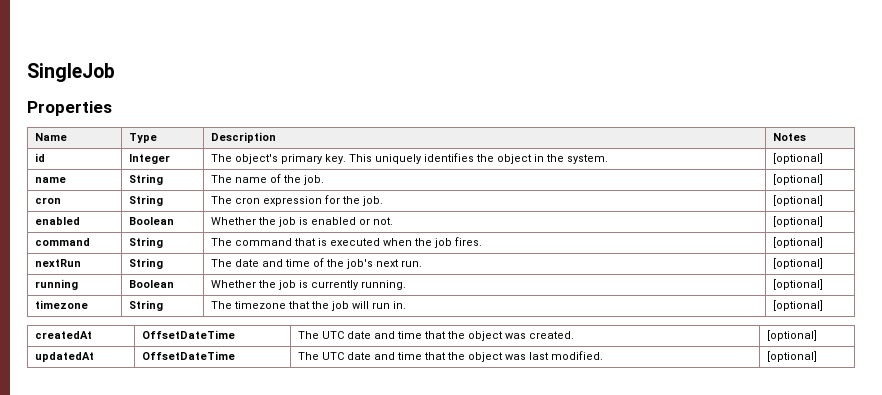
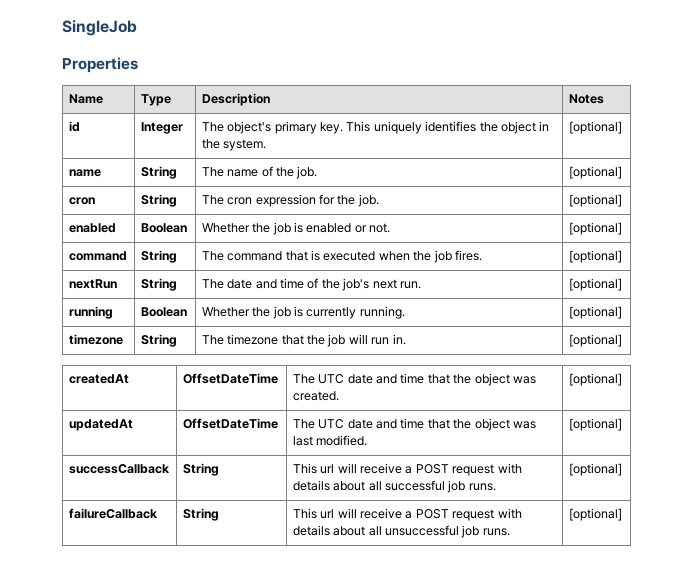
+ successCallback | String | This url will receive a POST request with details about all successful job runs. | [optional]
+ failureCallback | String | This url will receive a POST request with details about all unsuccessful job runs. | [optional]

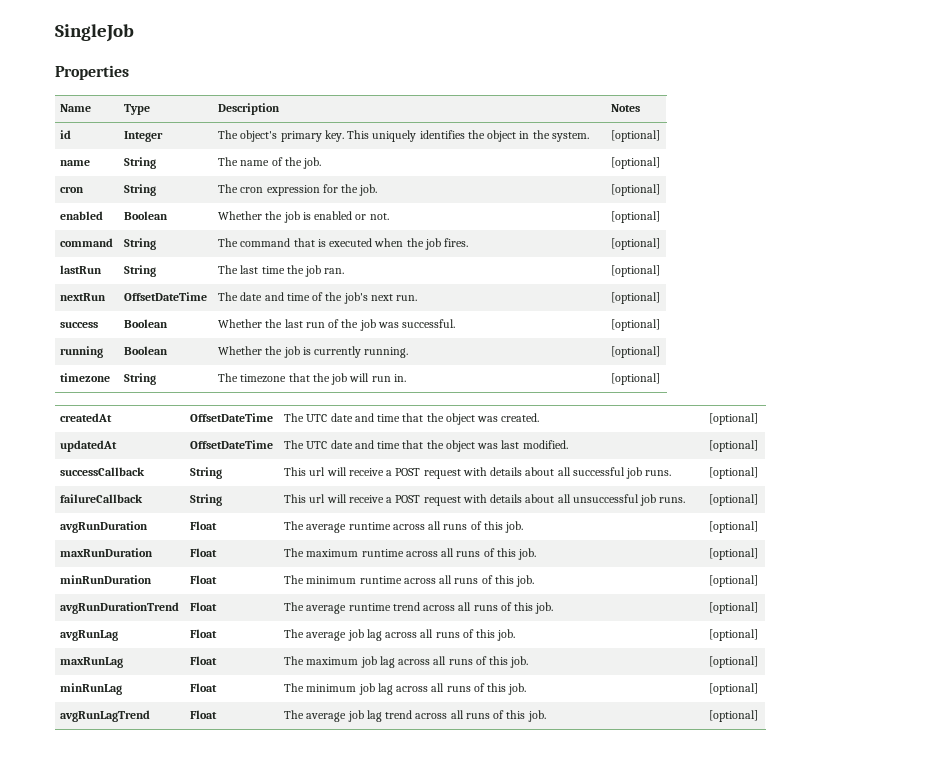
+ lastRun | String | The last time the job ran. | [optional]
- nextRun | String | The date and time of the job's next run. | [optional]
+ nextRun | OffsetDateTime | The date and time of the job's next run. | [optional]
+ success | Boolean | Whether the last run of the job was successful. | [optional]
+ avgRunDuration | Float | The average runtime across all runs of this job. | [optional]
+ maxRunDuration | Float | The maximum runtime across all runs of this job. | [optional]
+ minRunDuration | Float | The minimum runtime across all runs of this job. | [optional]
+ avgRunDurationTrend | Float | The average runtime trend across all runs of this job. | [optional]
+ avgRunLag | Float | The average job lag across all runs of this job. | [optional]
+ maxRunLag | Float | The maximum job lag across all runs of this job. | [optional]
+ minRunLag | Float | The minimum job lag across all runs of this job. | [optional]
+ avgRunLagTrend | Float | The average job lag trend across all runs of this job. | [optional]

